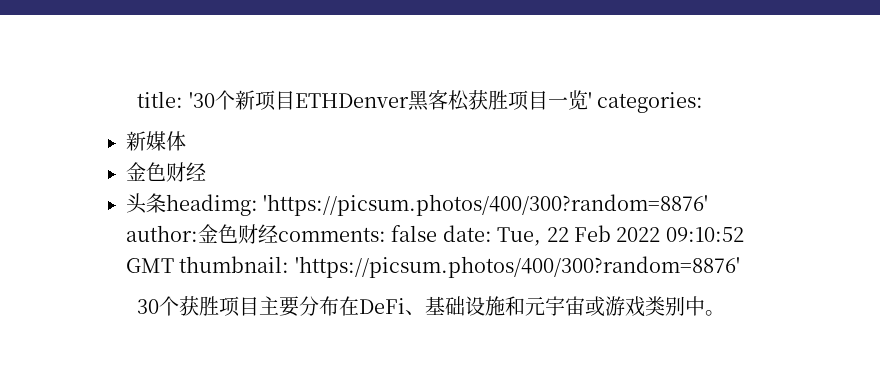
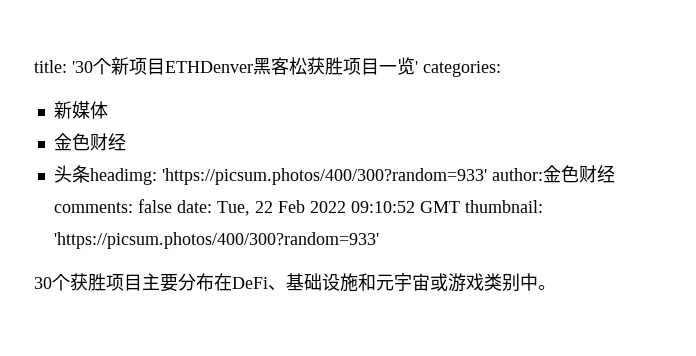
- 头条headimg: 'https://picsum.photos/400/300?random=8876' author:金色财经comments: false date: Tue, 22 Feb 2022 09:10:52 GMT thumbnail: 'https://picsum.photos/400/300?random=8876'
+ 头条headimg: 'https://picsum.photos/400/300?random=933' author:金色财经comments: false date: Tue, 22 Feb 2022 09:10:52 GMT thumbnail: 'https://picsum.photos/400/300?random=933'

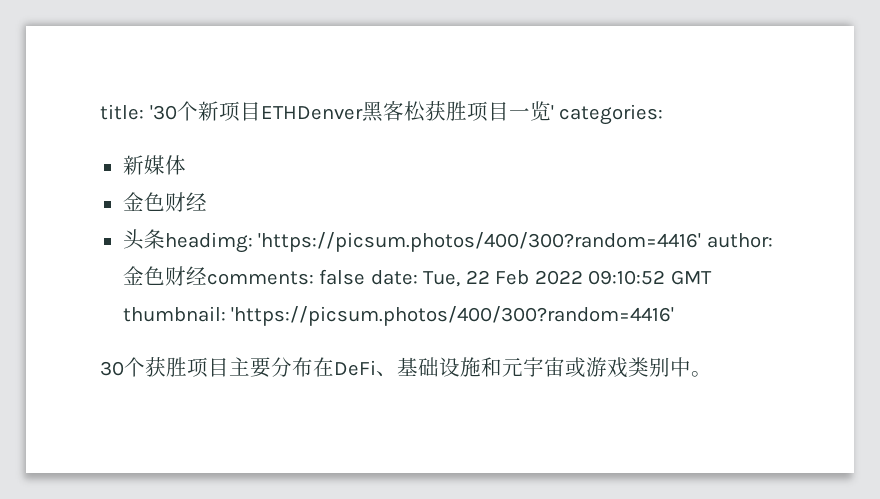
- 头条headimg: 'https://picsum.photos/400/300?random=933' author:金色财经comments: false date: Tue, 22 Feb 2022 09:10:52 GMT thumbnail: 'https://picsum.photos/400/300?random=933'
+ 头条headimg: 'https://picsum.photos/400/300?random=4416' author:金色财经comments: false date: Tue, 22 Feb 2022 09:10:52 GMT thumbnail: 'https://picsum.photos/400/300?random=4416'

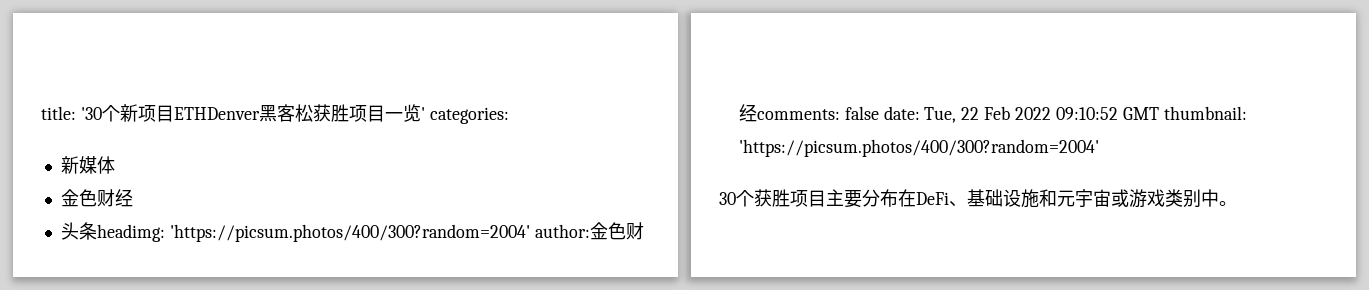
- 头条headimg: 'https://picsum.photos/400/300?random=4416' author:金色财经comments: false date: Tue, 22 Feb 2022 09:10:52 GMT thumbnail: 'https://picsum.photos/400/300?random=4416'
+ 头条headimg: 'https://picsum.photos/400/300?random=2004' author:金色财经comments: false date: Tue, 22 Feb 2022 09:10:52 GMT thumbnail: 'https://picsum.photos/400/300?random=2004'

